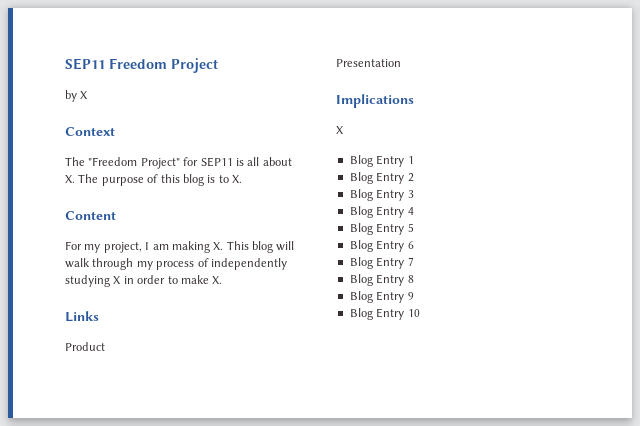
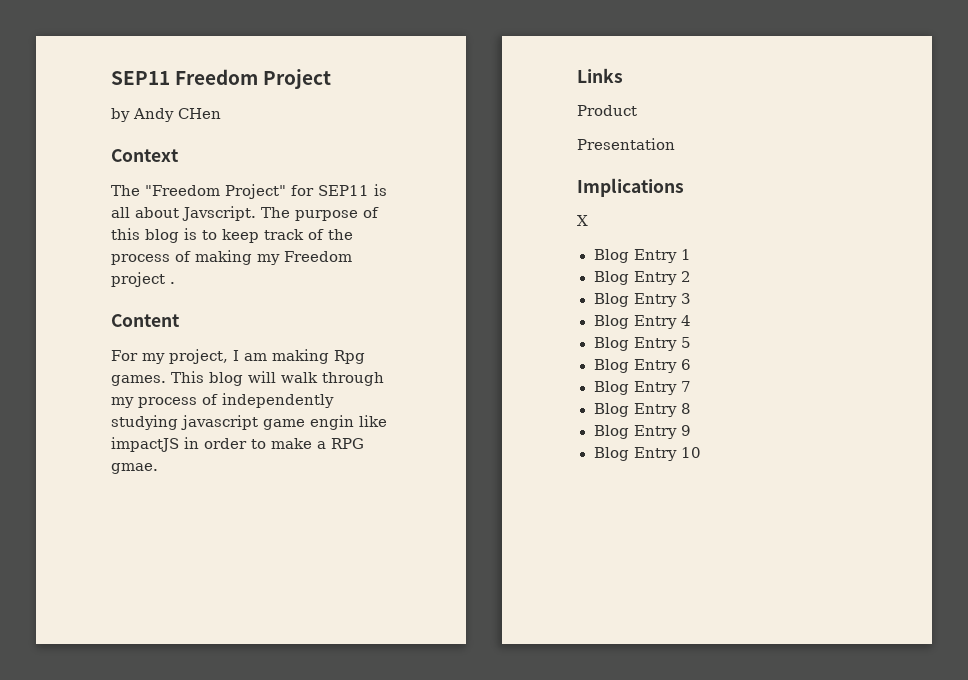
- by X
+ by Andy CHen
- The "Freedom Project" for SEP11 is all about X. The purpose of this blog is to X.
+ The "Freedom Project" for SEP11 is all about Javscript. The purpose of this blog is to keep track of the process of making my Freedom project .
- For my project, I am making X. This blog will walk through my process of independently studying X in order to make X.
+ For my project, I am making Rpg games. This blog will walk through my process of independently studying javascript game engin like impactJS in order to make a RPG gmae.

